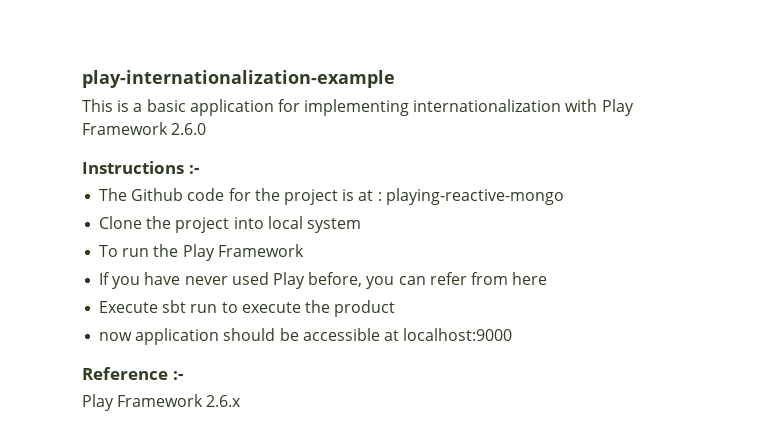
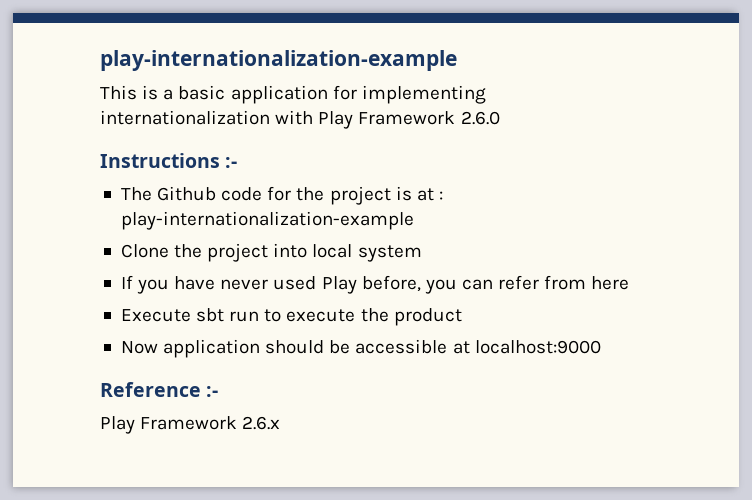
- The Github code for the project is at : playing-reactive-mongo
+ The Github code for the project is at : play-internationalization-example
- To run the Play Framework
- now application should be accessible at localhost:9000
+ Now application should be accessible at localhost:9000

